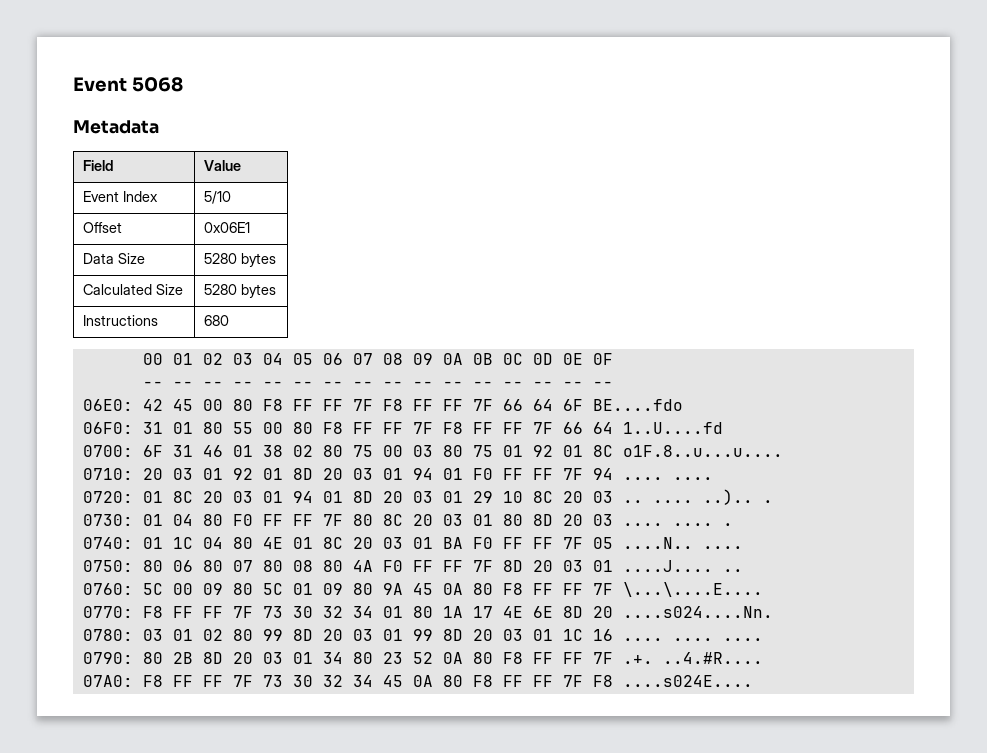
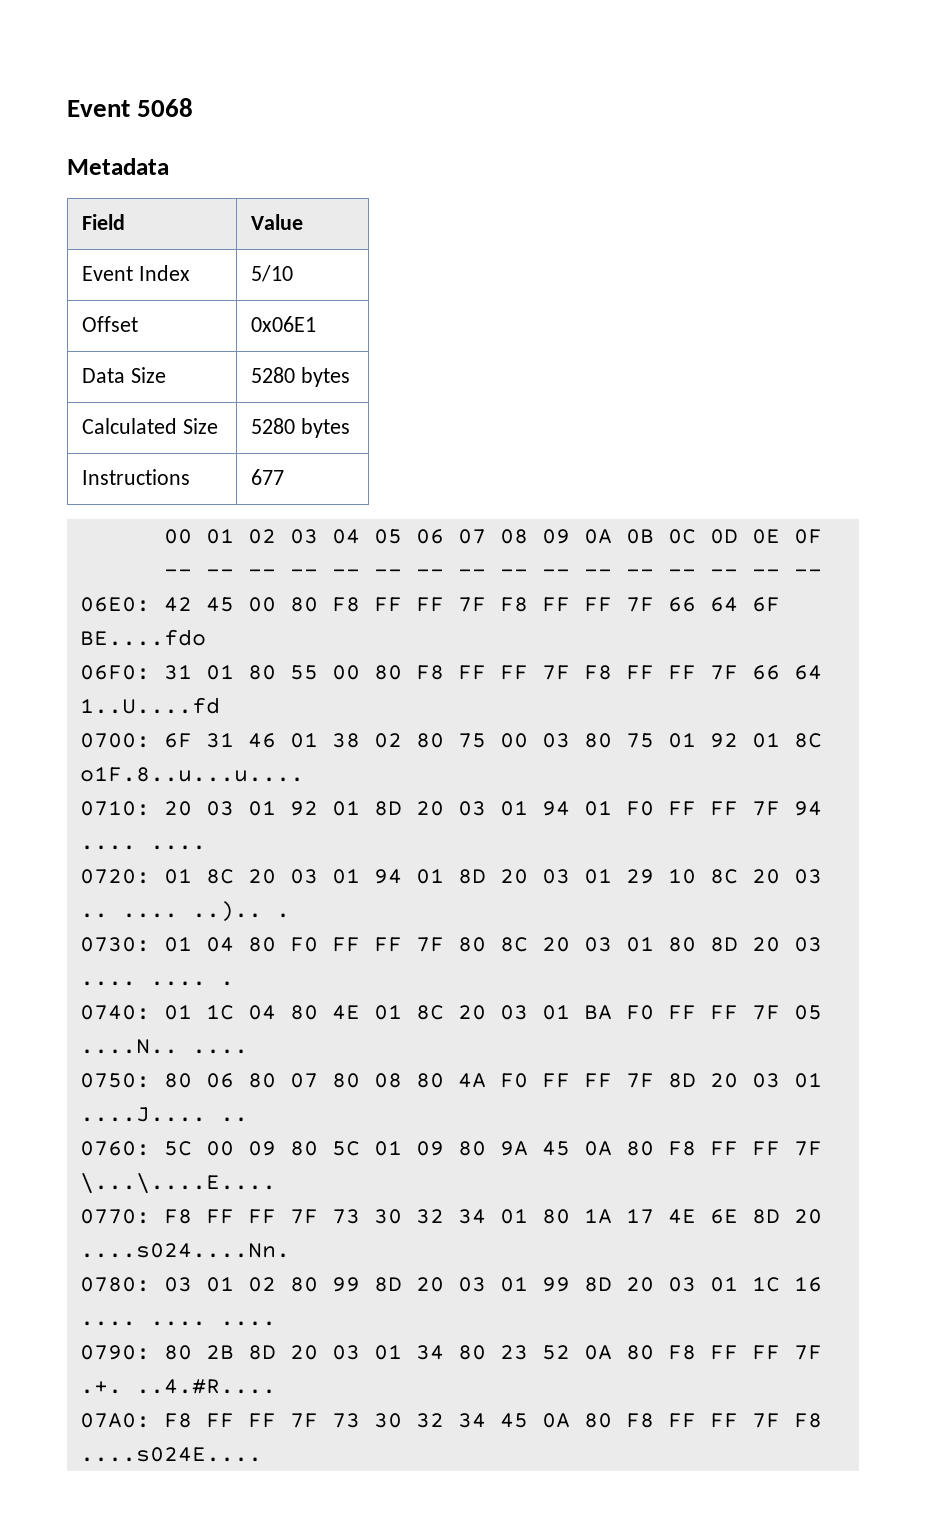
- Instructions | 680
+ Instructions | 677

